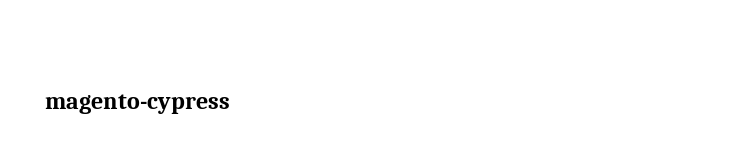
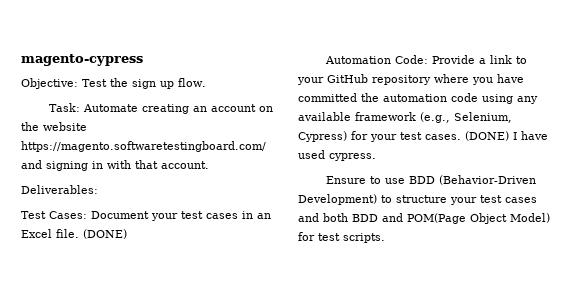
+ Objective: Test the sign up flow.
+ Task: Automate creating an account on the website https://magento.softwaretestingboard.com/ and signing in with that account.
+ Deliverables:
+ Test Cases: Document your test cases in an Excel file. (DONE)
+ Automation Code: Provide a link to your GitHub repository where you have committed the automation code using any available framework (e.g., Selenium, Cypress) for your test cases. (DONE) I have used cypress.
+ Ensure to use BDD (Behavior-Driven Development) to structure your test cases and both BDD and POM(Page Object Model) for test scripts.

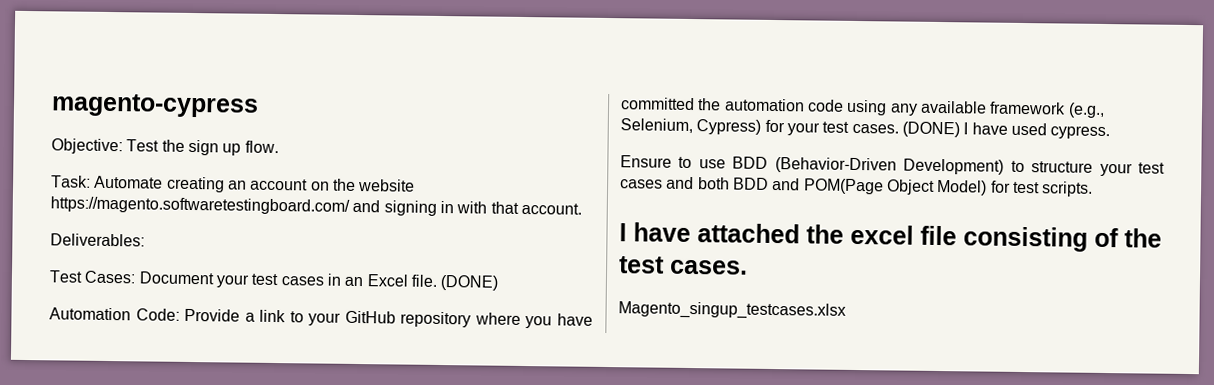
+ I have attached the excel file consisting of the test cases.
+ Magento_singup_testcases.xlsx

